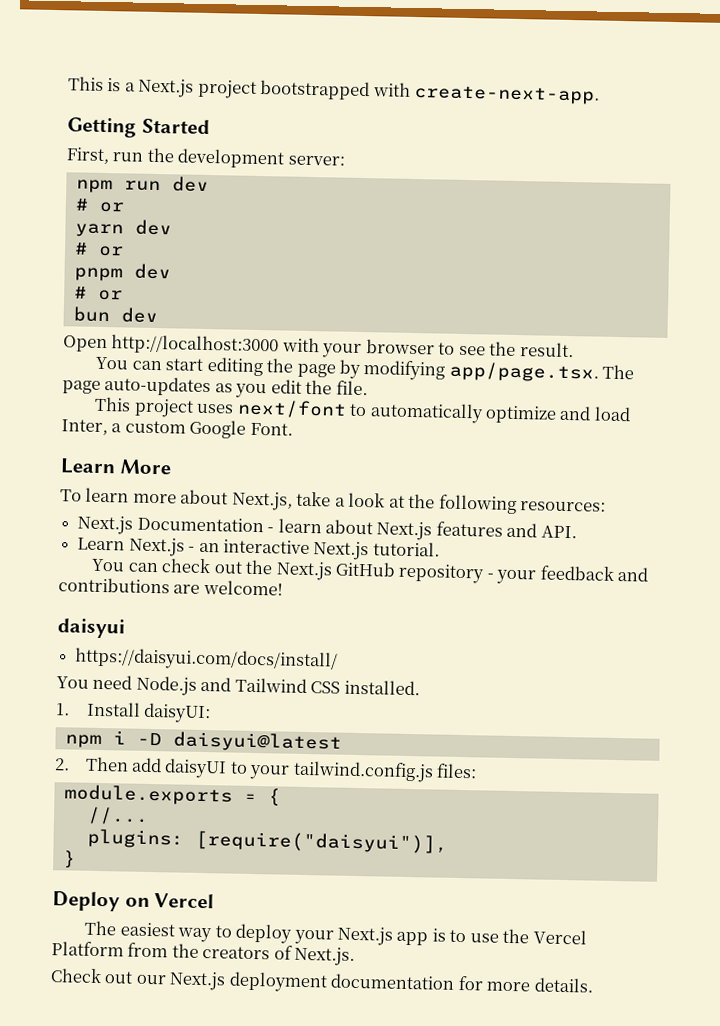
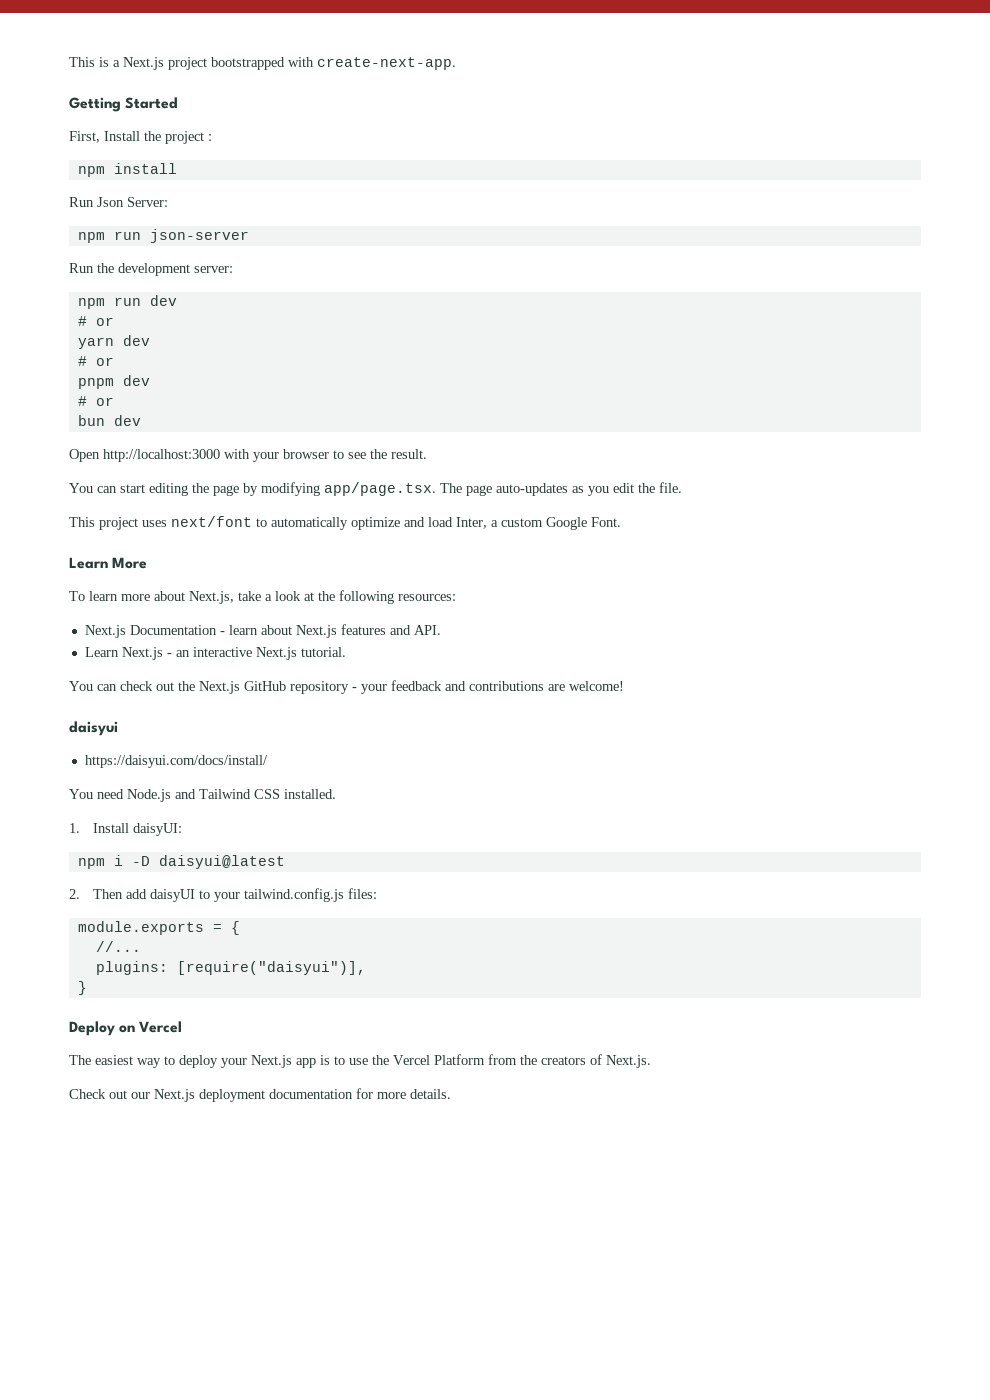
- First, run the development server:
+ First, Install the project :
+ npm install
+ Run Json Server:
+ npm run json-server
+ Run the development server:

